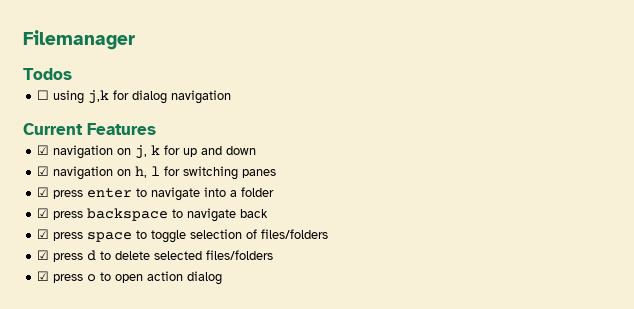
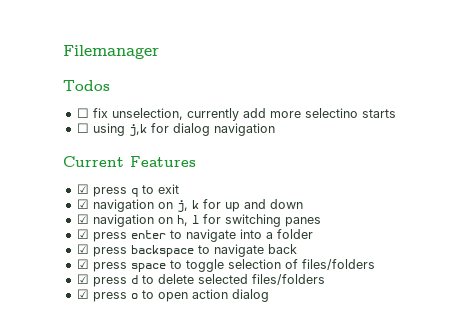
+ ☐ fix unselection, currently add more selectino starts
+ ☑ press q to exit

